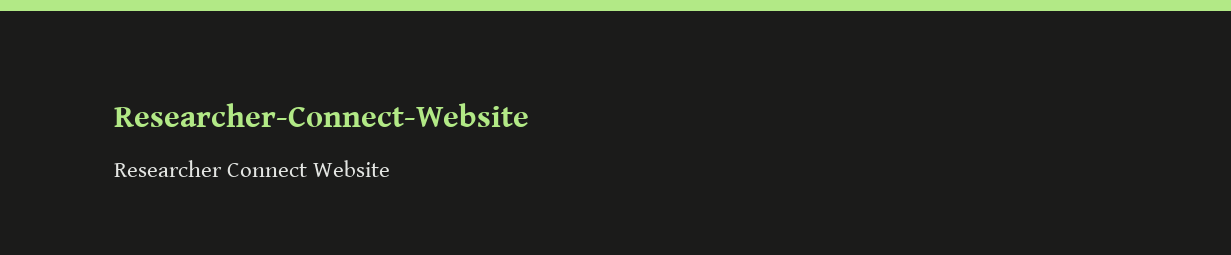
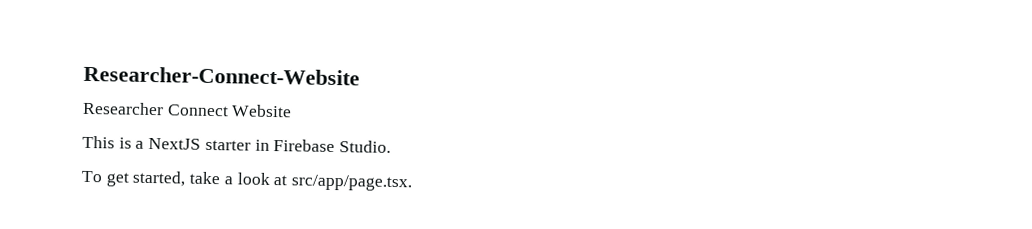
+ This is a NextJS starter in Firebase Studio.
+ To get started, take a look at src/app/page.tsx.

